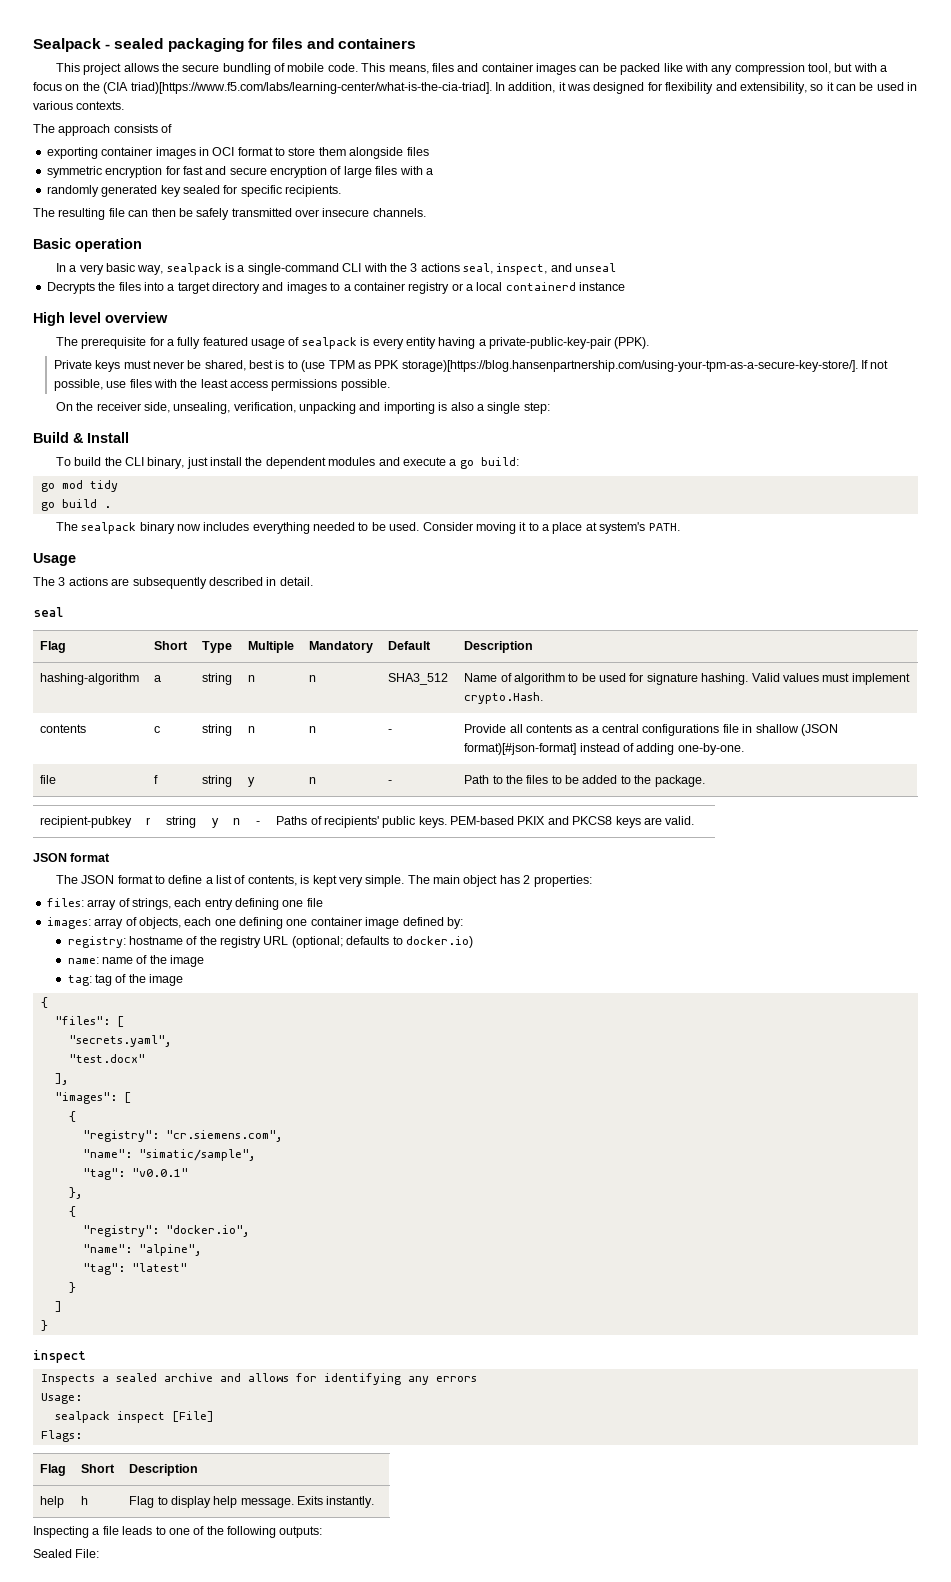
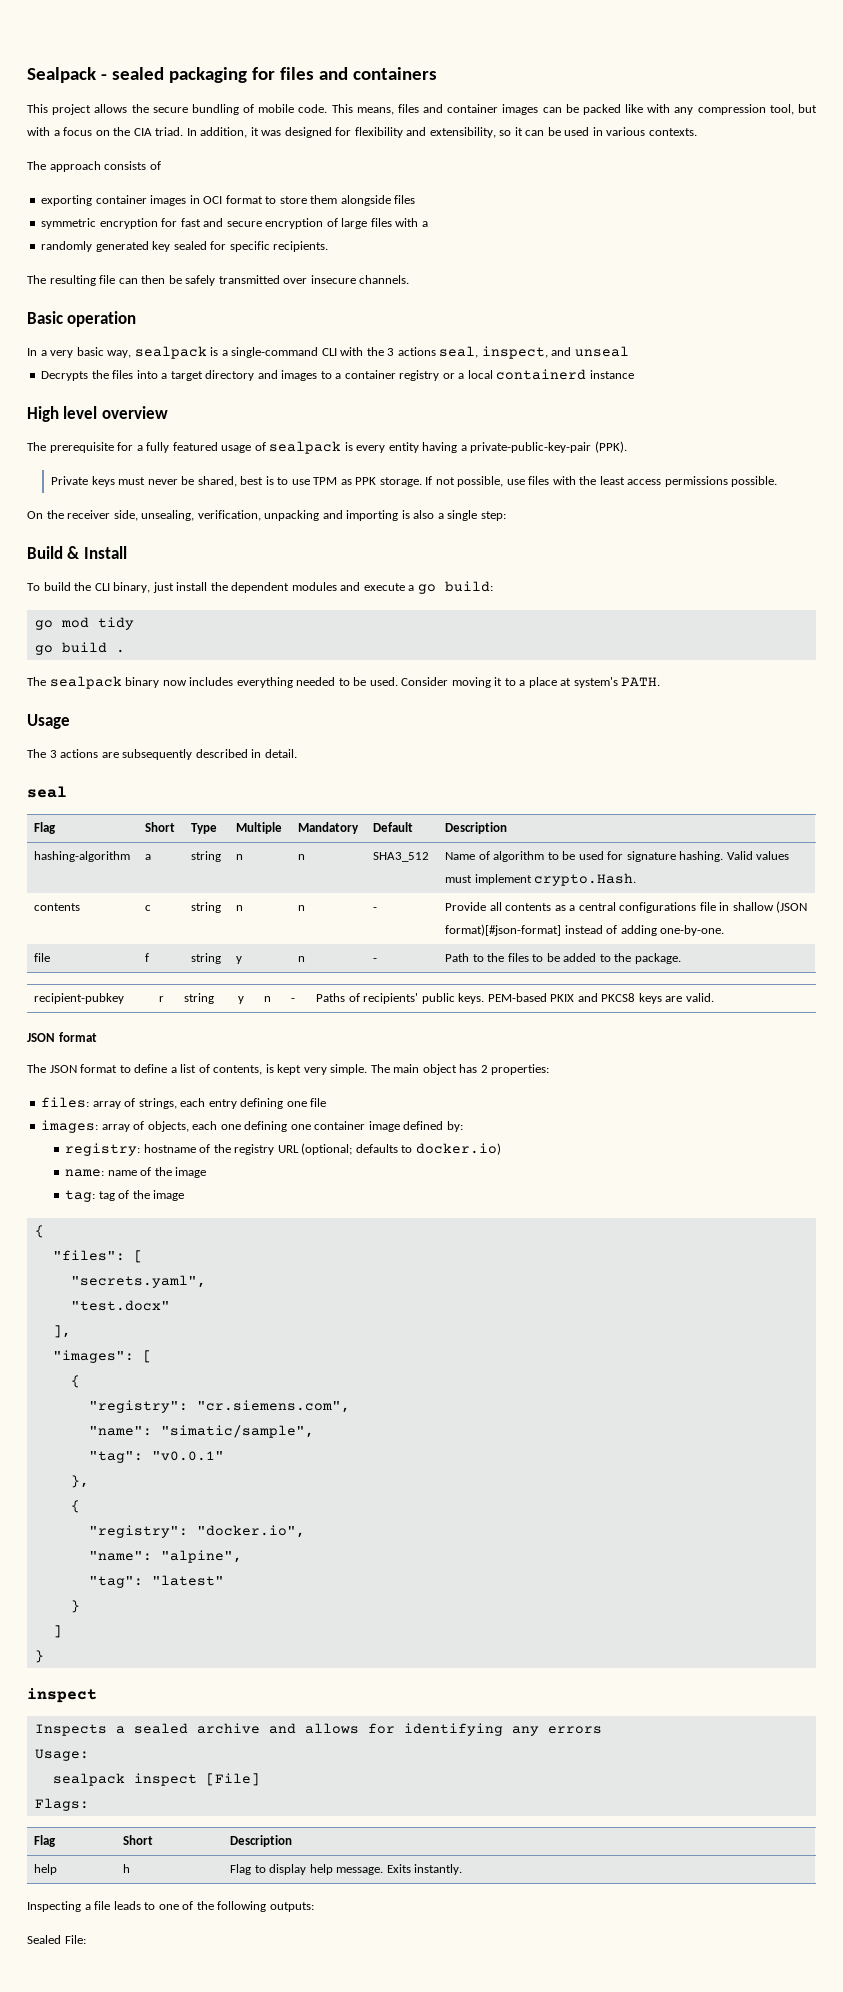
- This means, files and container images can be packed like with any compression tool, but with a focus on the (CIA triad)[https://www.f5.com/labs/learning-center/what-is-the-cia-triad]. In addition, it was designed for flexibility and extensibility, so it can be used in various contexts.
+ This means, files and container images can be packed like with any compression tool, but with a focus on the CIA triad. In addition, it was designed for flexibility and extensibility, so it can be used in various contexts.
- Private keys must never be shared, best is to (use TPM as PPK storage)[https://blog.hansenpartnership.com/using-your-tpm-as-a-secure-key-store/]. If not possible, use files with the least access permissions possible.
+ Private keys must never be shared, best is to use TPM as PPK storage. If not possible, use files with the least access permissions possible.

